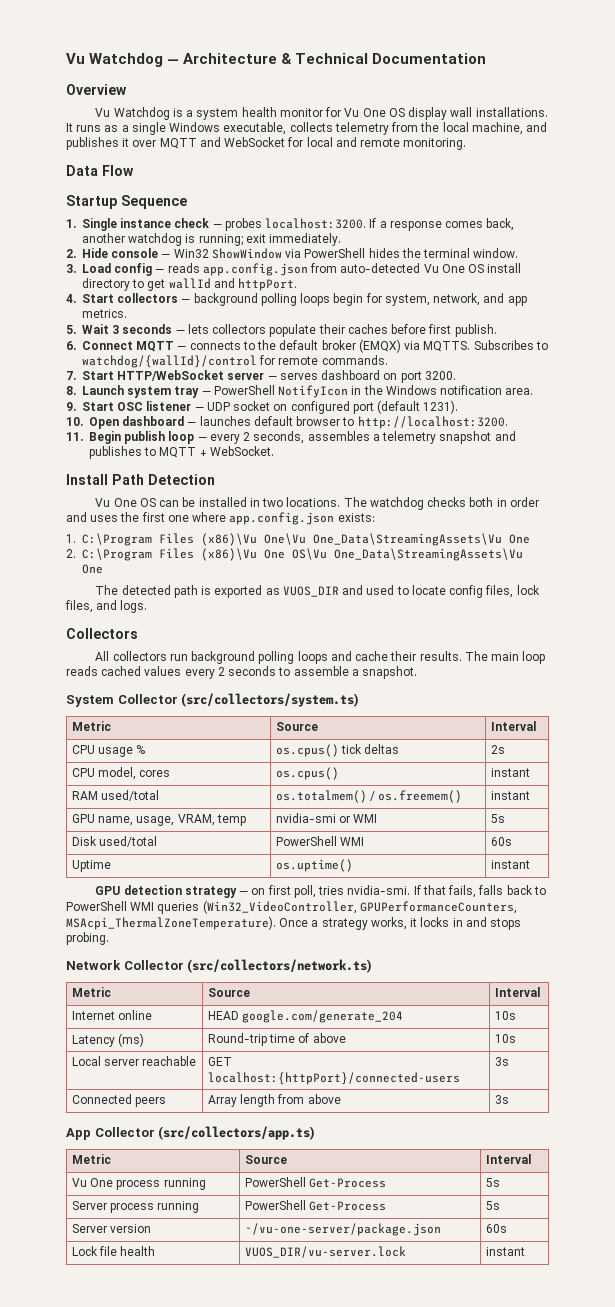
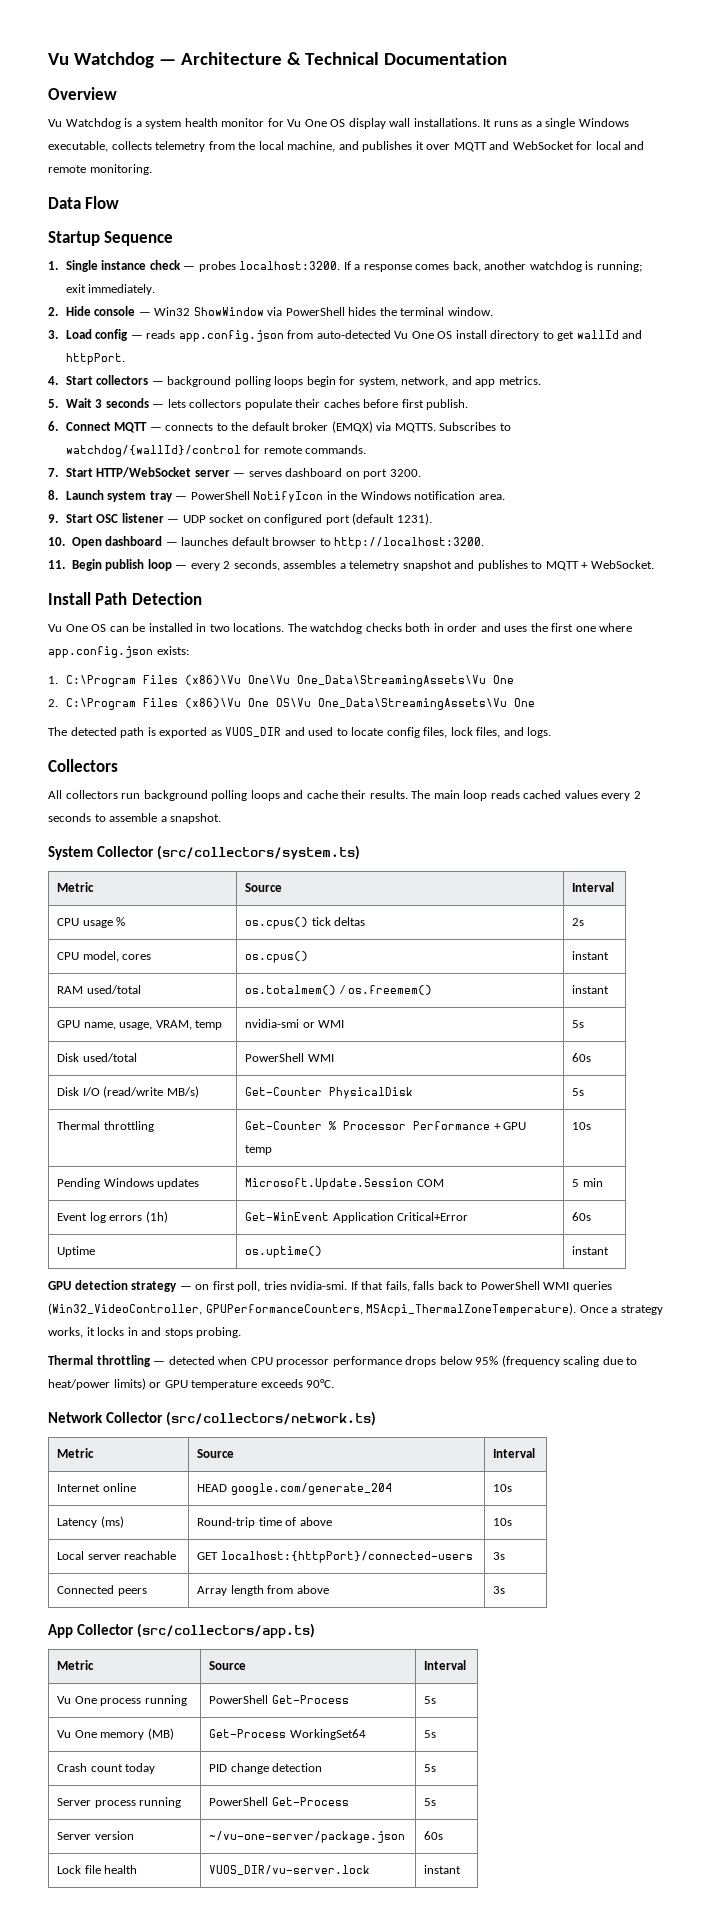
+ Disk I/O (read/write MB/s) | Get-Counter PhysicalDisk | 5s
+ Thermal throttling | Get-Counter % Processor Performance + GPU temp | 10s
+ Pending Windows updates | Microsoft.Update.Session COM | 5 min
+ Event log errors (1h) | Get-WinEvent Application Critical+Error | 60s
+ Thermal throttling — detected when CPU processor performance drops below 95% (frequency scaling due to heat/power limits) or GPU temperature exceeds 90°C.
+ Vu One memory (MB) | Get-Process WorkingSet64 | 5s
+ Crash count today | PID change detection | 5s

